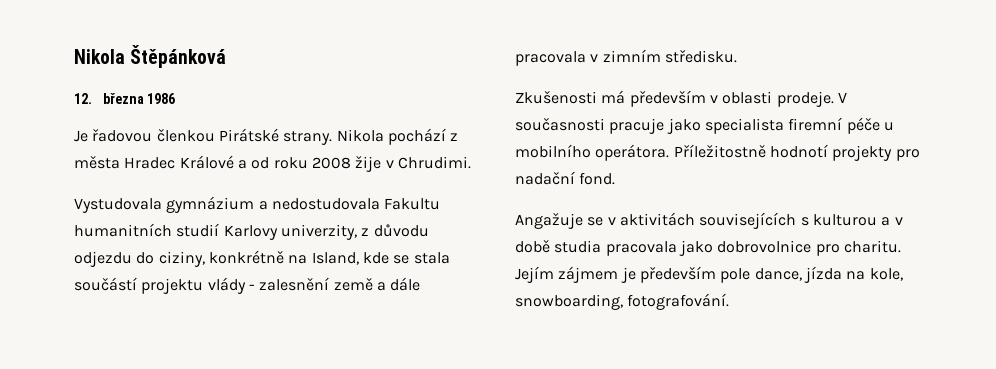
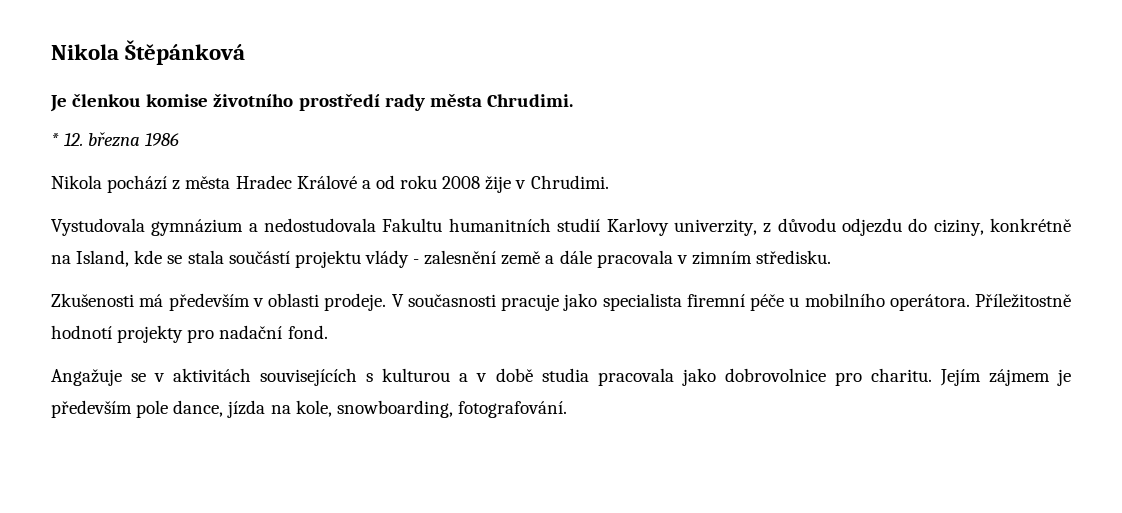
- 12. března 1986
- Je řadovou členkou Pirátské strany. Nikola pochází z města Hradec Králové a od roku 2008 žije v Chrudimi.
+ Je členkou komise životního prostředí rady města Chrudimi.
+ * 12. března 1986
+ Nikola pochází z města Hradec Králové a od roku 2008 žije v Chrudimi.

